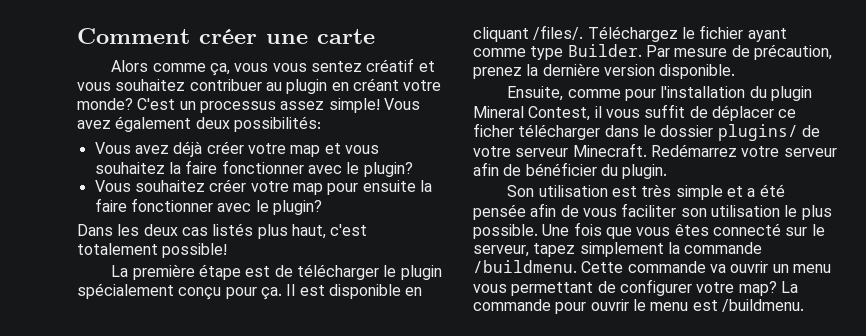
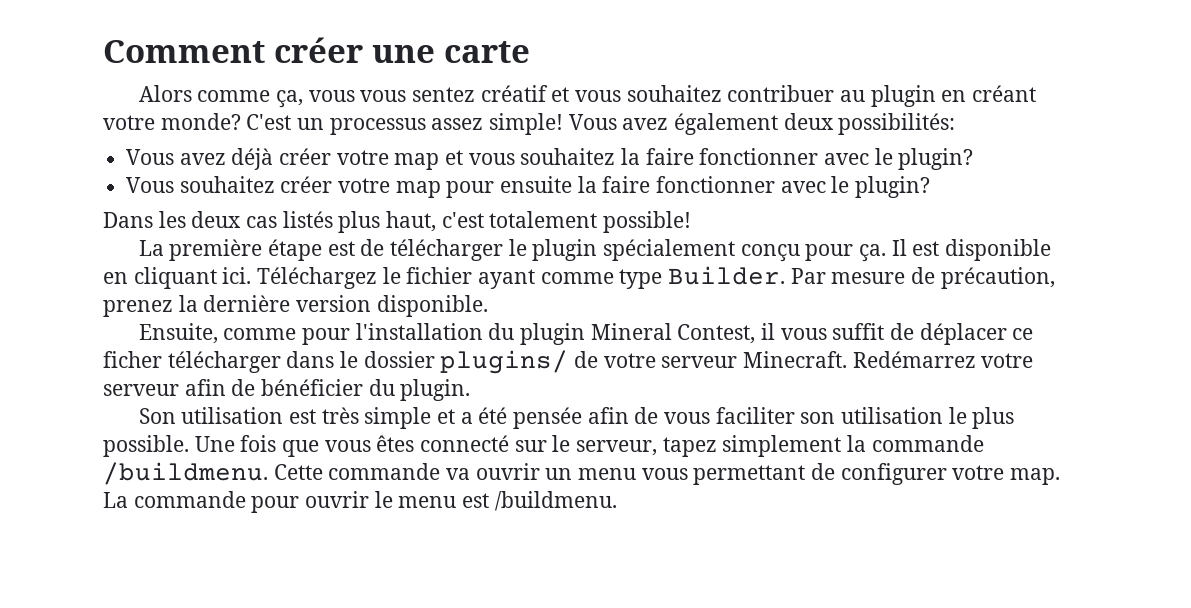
- Il est disponible en cliquant /files/.
+ Il est disponible en cliquant ici.
- Cette commande va ouvrir un menu vous permettant de configurer votre map?
+ Cette commande va ouvrir un menu vous permettant de configurer votre map.

